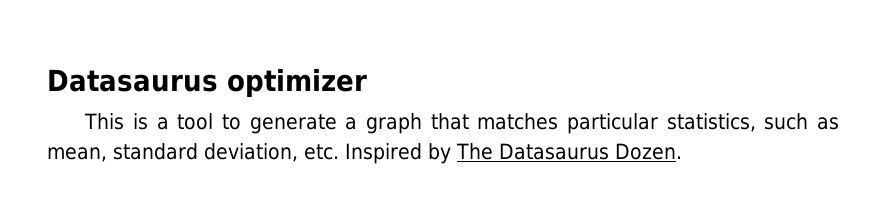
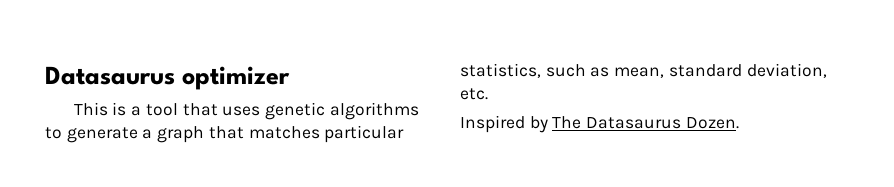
- This is a tool to generate a graph that matches particular statistics, such as mean, standard deviation, etc. Inspired by The Datasaurus Dozen.
+ This is a tool that uses genetic algorithms to generate a graph that matches particular statistics, such as mean, standard deviation, etc.
+ Inspired by The Datasaurus Dozen.

